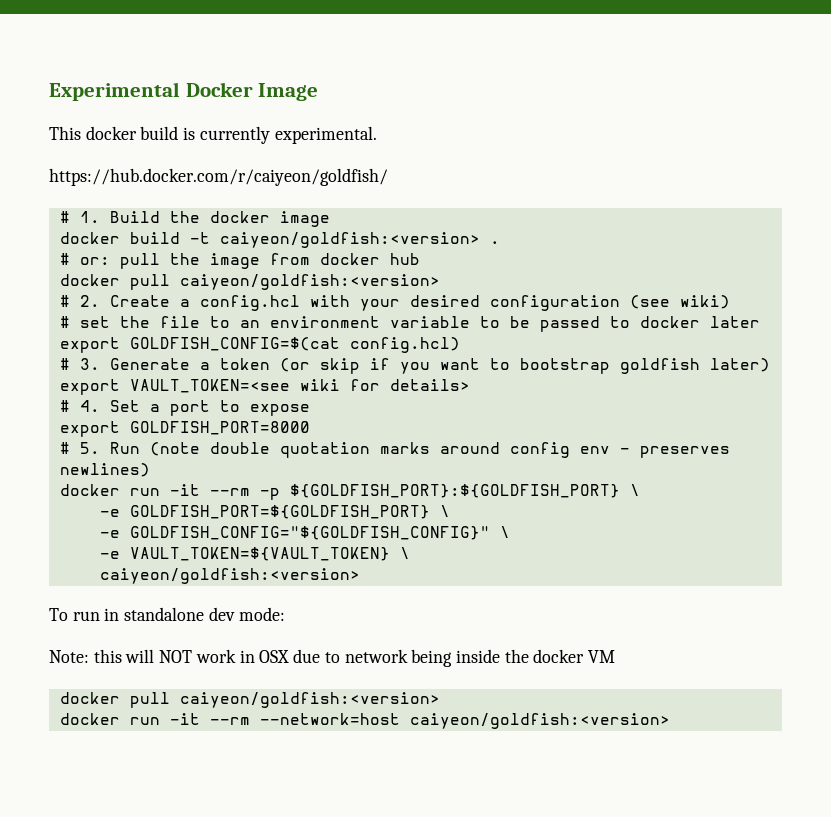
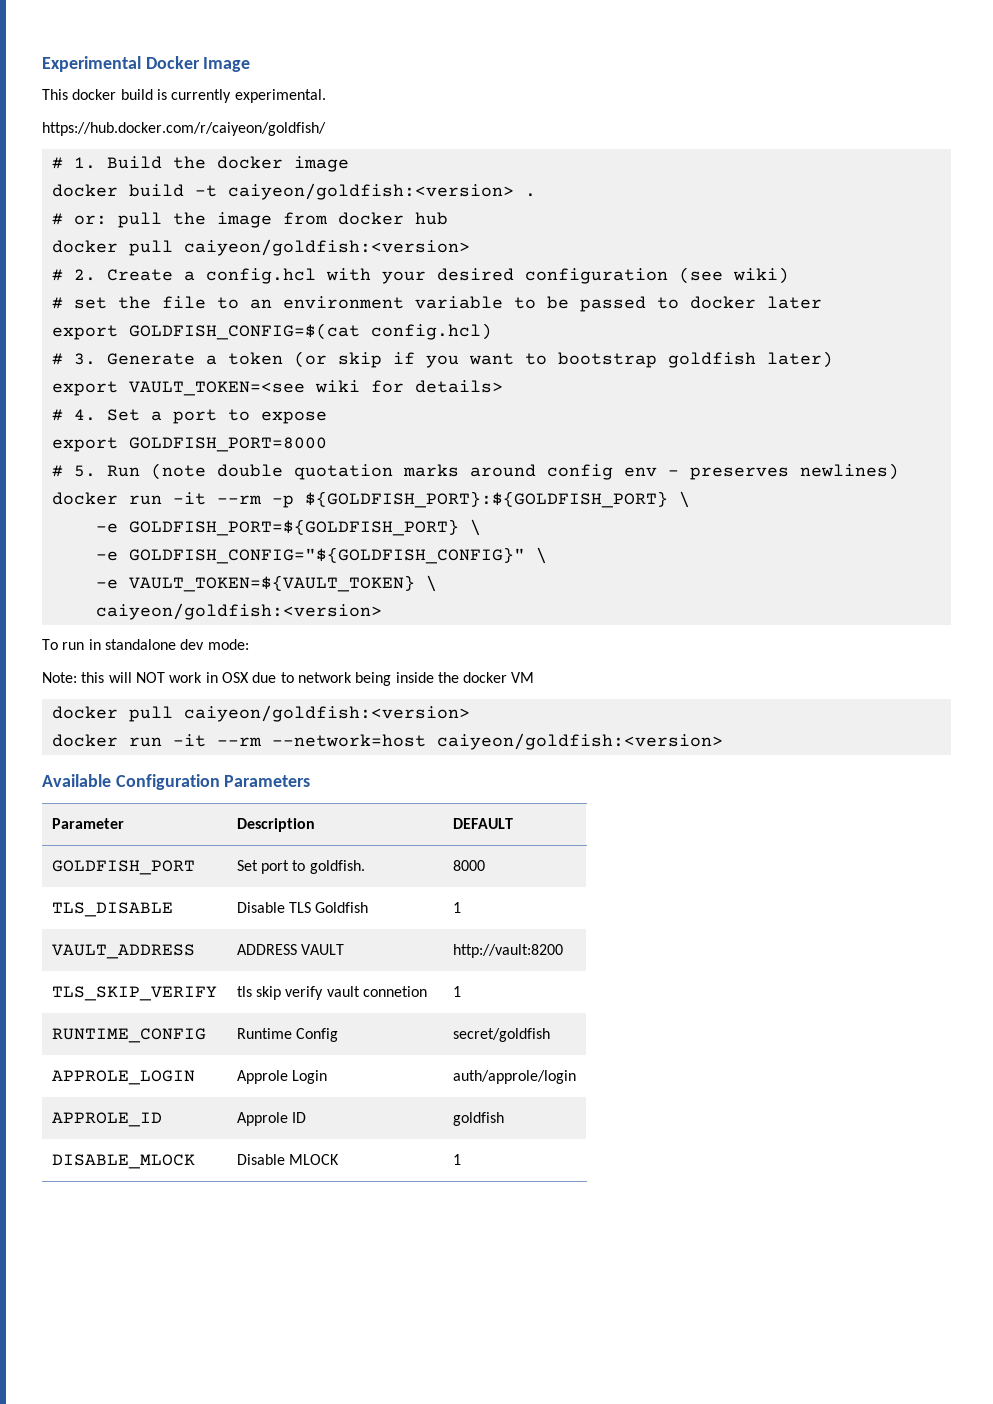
+ Available Configuration Parameters
+ Parameter | Description | DEFAULT
+ GOLDFISH_PORT | Set port to goldfish. | 8000
+ TLS_DISABLE | Disable TLS Goldfish | 1
+ VAULT_ADDRESS | ADDRESS VAULT | http://vault:8200
+ TLS_SKIP_VERIFY | tls skip verify vault connetion | 1
+ RUNTIME_CONFIG | Runtime Config | secret/goldfish
+ APPROLE_LOGIN | Approle Login | auth/approle/login
+ APPROLE_ID | Approle ID | goldfish
+ DISABLE_MLOCK | Disable MLOCK | 1

